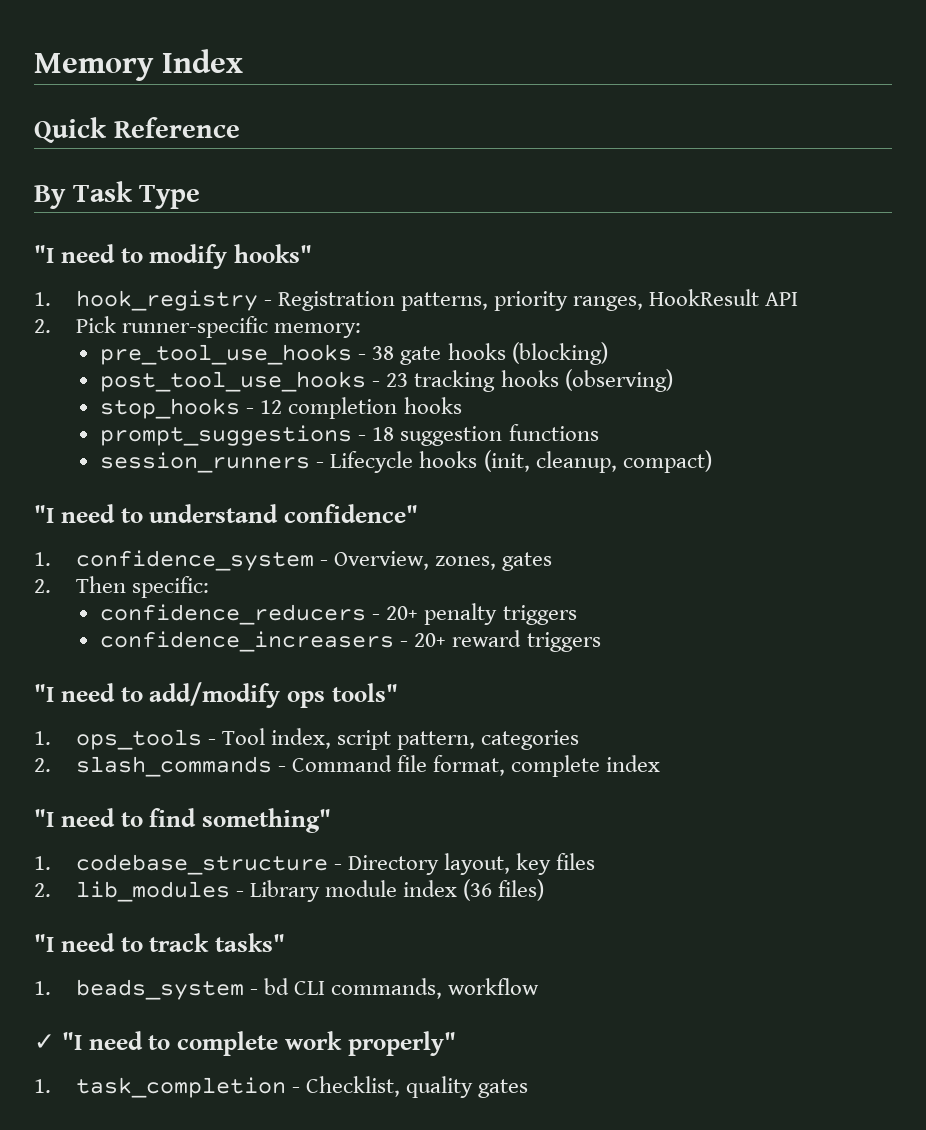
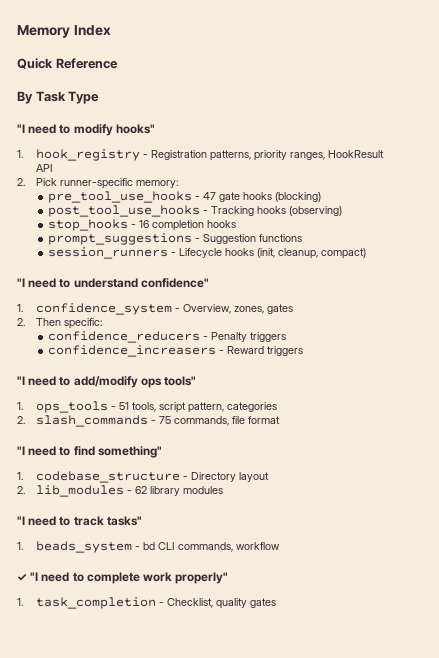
- pre_tool_use_hooks - 38 gate hooks (blocking)
+ pre_tool_use_hooks - 47 gate hooks (blocking)
- post_tool_use_hooks - 23 tracking hooks (observing)
+ post_tool_use_hooks - Tracking hooks (observing)
- stop_hooks - 12 completion hooks
+ stop_hooks - 16 completion hooks
- prompt_suggestions - 18 suggestion functions
+ prompt_suggestions - Suggestion functions
- confidence_reducers - 20+ penalty triggers
+ confidence_reducers - Penalty triggers
- confidence_increasers - 20+ reward triggers
+ confidence_increasers - Reward triggers
- 1. ops_tools - Tool index, script pattern, categories
+ 1. ops_tools - 51 tools, script pattern, categories
- 2. slash_commands - Command file format, complete index
+ 2. slash_commands - 75 commands, file format
- 1. codebase_structure - Directory layout, key files
+ 1. codebase_structure - Directory layout
- 2. lib_modules - Library module index (36 files)
+ 2. lib_modules - 62 library modules

